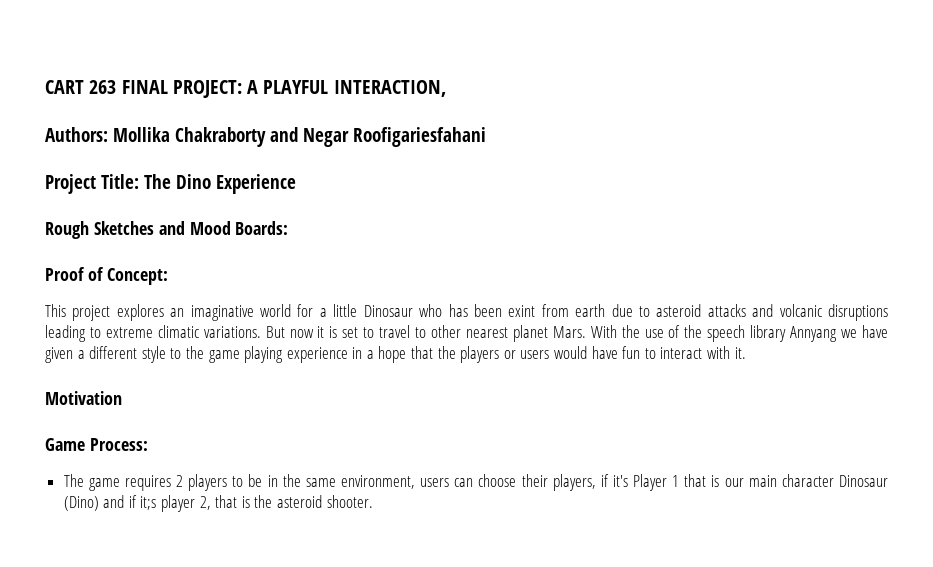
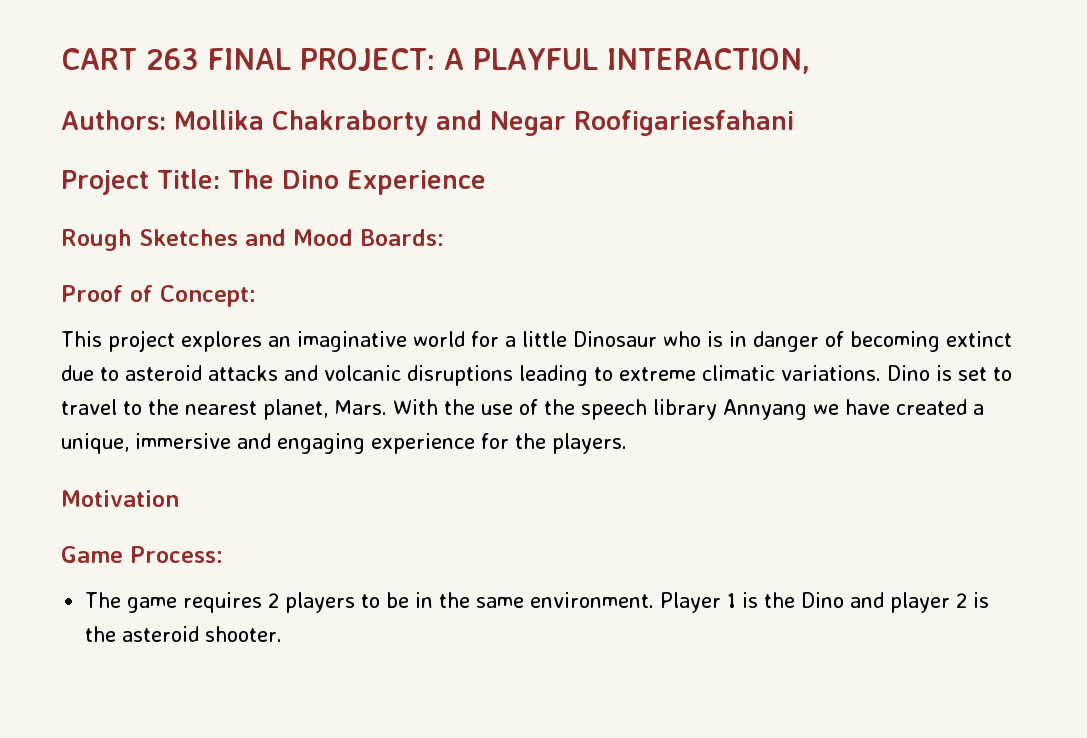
- This project explores an imaginative world for a little Dinosaur who has been exint from earth due to asteroid attacks and volcanic disruptions leading to extreme climatic variations.
+ This project explores an imaginative world for a little Dinosaur who is in danger of becoming extinct due to asteroid attacks and volcanic disruptions leading to extreme climatic variations.
- But now it is set to travel to other nearest planet Mars.
+ Dino is set to travel to the nearest planet, Mars.
- With the use of the speech library Annyang we have given a different style to the game playing experience in a hope that the players or users would have fun to interact with it.
+ With the use of the speech library Annyang we have created a unique, immersive and engaging experience for the players.
- The game requires 2 players to be in the same environment, users can choose their players, if it's Player 1 that is our main character Dinosaur (Dino) and if it;s player 2, that is the asteroid shooter.
+ The game requires 2 players to be in the same environment. Player 1 is the Dino and player 2 is the asteroid shooter.

